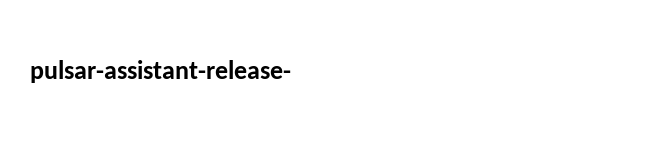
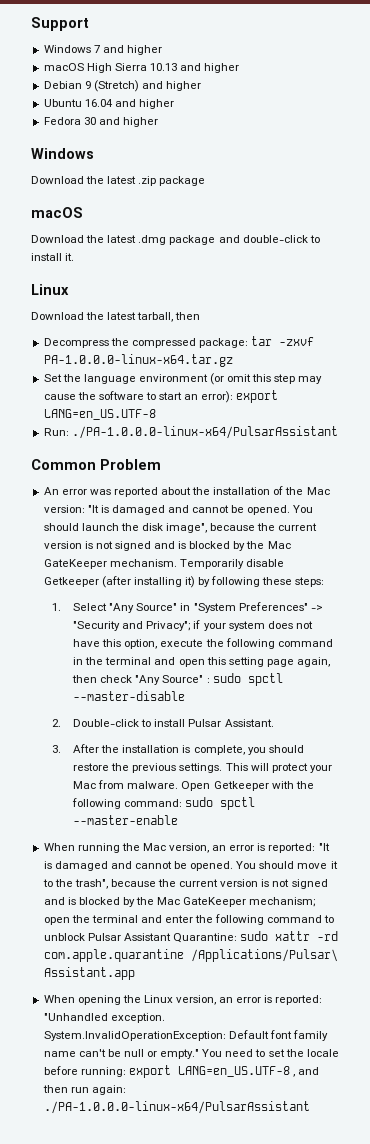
- pulsar-assistant-release-
+ Support
+ Windows 7 and higher
+ macOS High Sierra 10.13 and higher
+ Debian 9 (Stretch) and higher
+ Ubuntu 16.04 and higher
+ Fedora 30 and higher
+ Windows
+ Download the latest .zip package
+ macOS
+ Download the latest .dmg package and double-click to install it.
+ Linux
+ Download the latest tarball, then
+ Decompress the compressed package: tar -zxvf PA-1.0.0.0-linux-x64.tar.gz
+ Set the language environment (or omit this step may cause the software to start an error): export LANG=en_US.UTF-8
+ Run: ./PA-1.0.0.0-linux-x64/PulsarAssistant
+ Common Problem
+ An error was reported about the installation of the Mac version: "It is damaged and cannot be opened. You should launch the disk image", because the current version is not signed and is blocked by the Mac GateKeeper mechanism. Temporarily disable Getkeeper (after installing it) by following these steps:
+ 1. Select "Any Source" in "System Preferences" -> "Security and Privacy"; if your system does not have this option, execute the following command in the terminal and open this setting page again, then check "Any Source" : sudo spctl --master-disable
+ 2. Double-click to install Pulsar Assistant.
+ 3. After the installation is complete, you should restore the previous settings. This will protect your Mac from malware. Open Getkeeper with the following command: sudo spctl --master-enable
+ When running the Mac version, an error is reported: "It is damaged and cannot be opened. You should move it to the trash", because the current version is not signed and is blocked by the Mac GateKeeper mechanism; open the terminal and enter the following command to unblock Pulsar Assistant Quarantine: sudo xattr -rd com.apple.quarantine /Applications/Pulsar\ Assistant.app
+ When opening the Linux version, an error is reported: "Unhandled exception. System.InvalidOperationException: Default font family name can't be null or empty." You need to set the locale before running: export LANG=en_US.UTF-8 , and then run again: ./PA-1.0.0.0-linux-x64/PulsarAssistant

